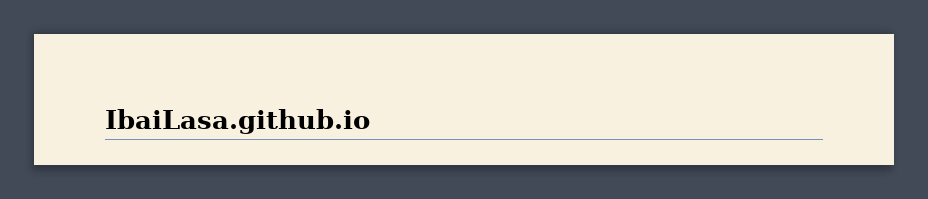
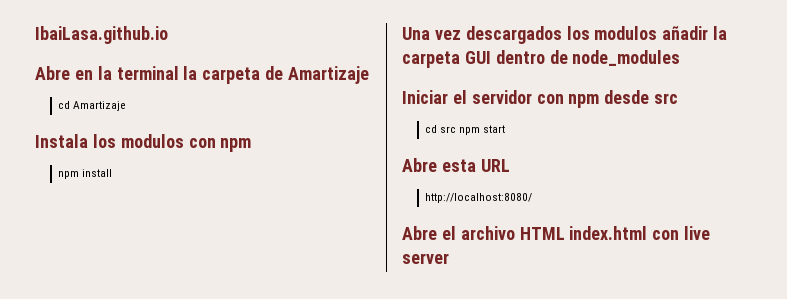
+ Abre en la terminal la carpeta de Amartizaje
+ cd Amartizaje
+ Instala los modulos con npm
+ npm install
+ Una vez descargados los modulos añadir la carpeta GUI dentro de node_modules
+ Iniciar el servidor con npm desde src
+ cd src npm start
+ Abre esta URL
+ http://localhost:8080/
+ Abre el archivo HTML index.html con live server

